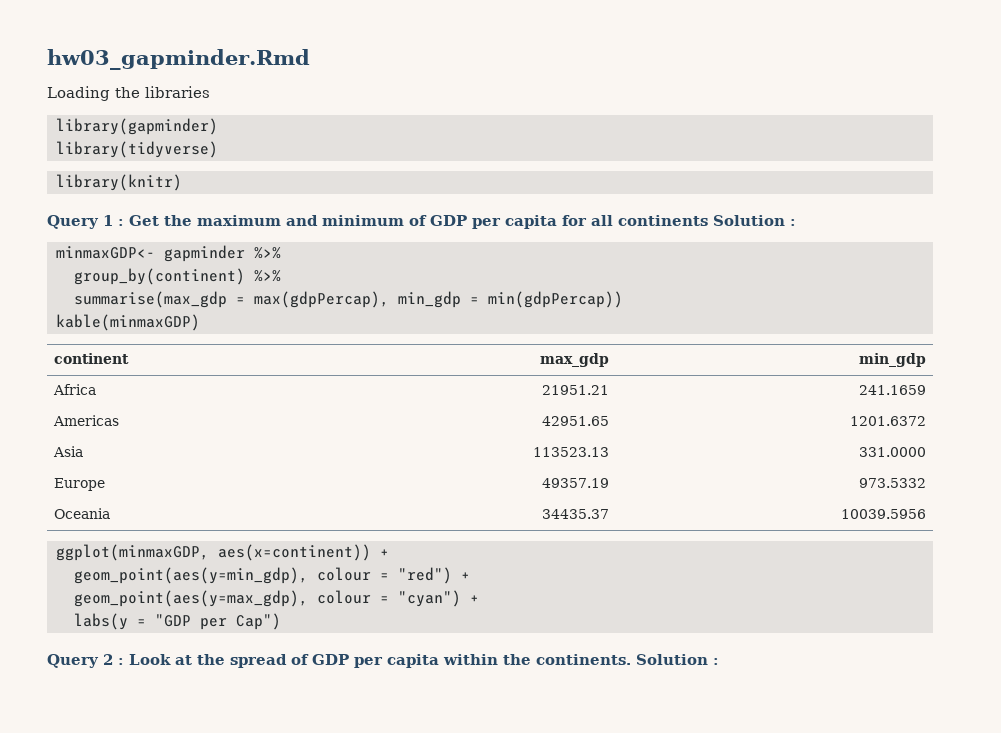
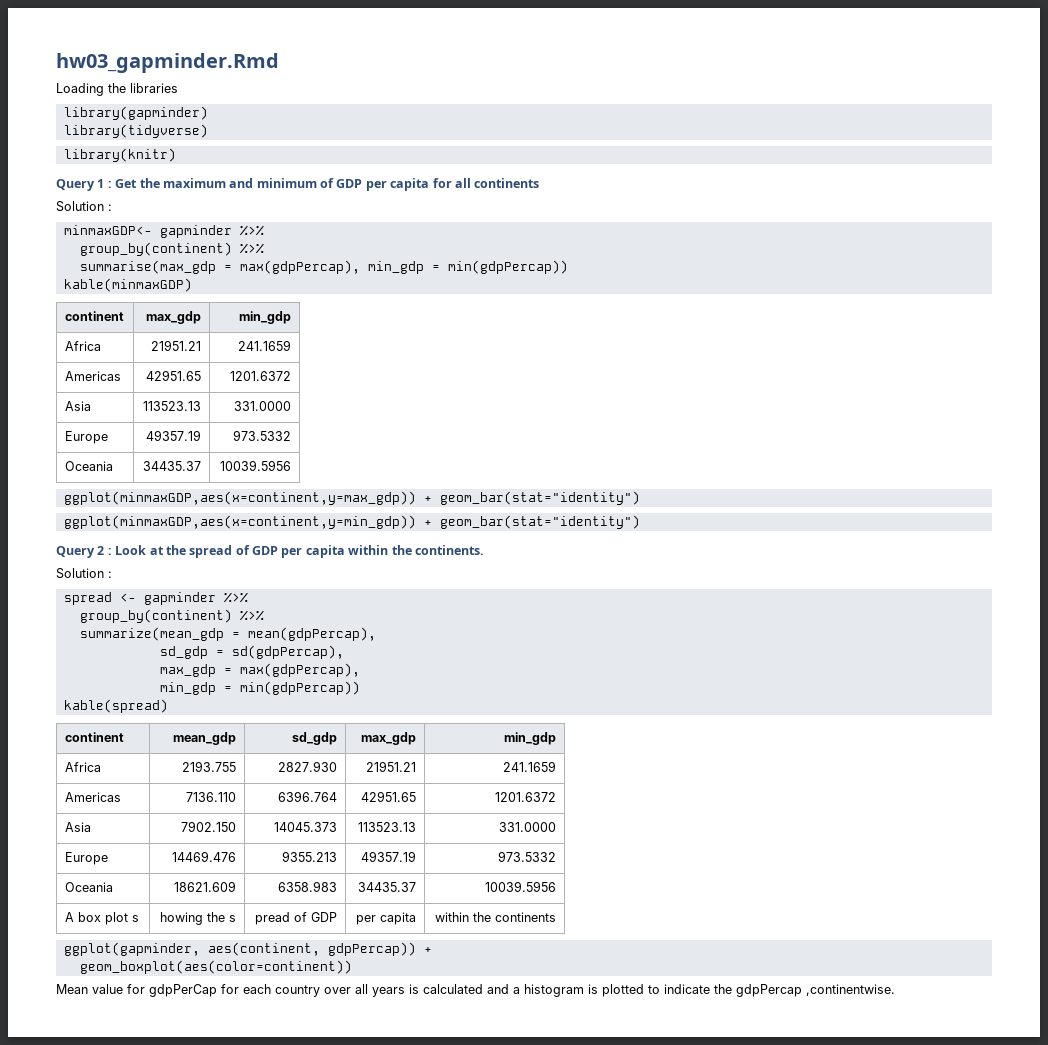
- Query 1 : Get the maximum and minimum of GDP per capita for all continents Solution :
+ Query 1 : Get the maximum and minimum of GDP per capita for all continents
+ Solution :
- ggplot(minmaxGDP, aes(x=continent)) +
- geom_point(aes(y=min_gdp), colour = "red") +
- geom_point(aes(y=max_gdp), colour = "cyan") +
- labs(y = "GDP per Cap")
+ ggplot(minmaxGDP,aes(x=continent,y=max_gdp)) + geom_bar(stat="identity")
+ ggplot(minmaxGDP,aes(x=continent,y=min_gdp)) + geom_bar(stat="identity")
- Query 2 : Look at the spread of GDP per capita within the continents. Solution :
+ Query 2 : Look at the spread of GDP per capita within the continents.
+ Solution :
+ spread <- gapminder %>%
+ group_by(continent) %>%
+ summarize(mean_gdp = mean(gdpPercap),
+ sd_gdp = sd(gdpPercap),
+ max_gdp = max(gdpPercap),
+ min_gdp = min(gdpPercap))
+ kable(spread)
+ continent | mean_gdp | sd_gdp | max_gdp | min_gdp
+ Africa | 2193.755 | 2827.930 | 21951.21 | 241.1659
+ Americas | 7136.110 | 6396.764 | 42951.65 | 1201.6372
+ Asia | 7902.150 | 14045.373 | 113523.13 | 331.0000
+ Europe | 14469.476 | 9355.213 | 49357.19 | 973.5332
+ Oceania | 18621.609 | 6358.983 | 34435.37 | 10039.5956
+ A box plot s | howing the s | pread of GDP | per capita | within the continents
+ ggplot(gapminder, aes(continent, gdpPercap)) +
+ geom_boxplot(aes(color=continent))
+ Mean value for gdpPerCap for each country over all years is calculated and a histogram is plotted to indicate the gdpPercap ,continentwise.

